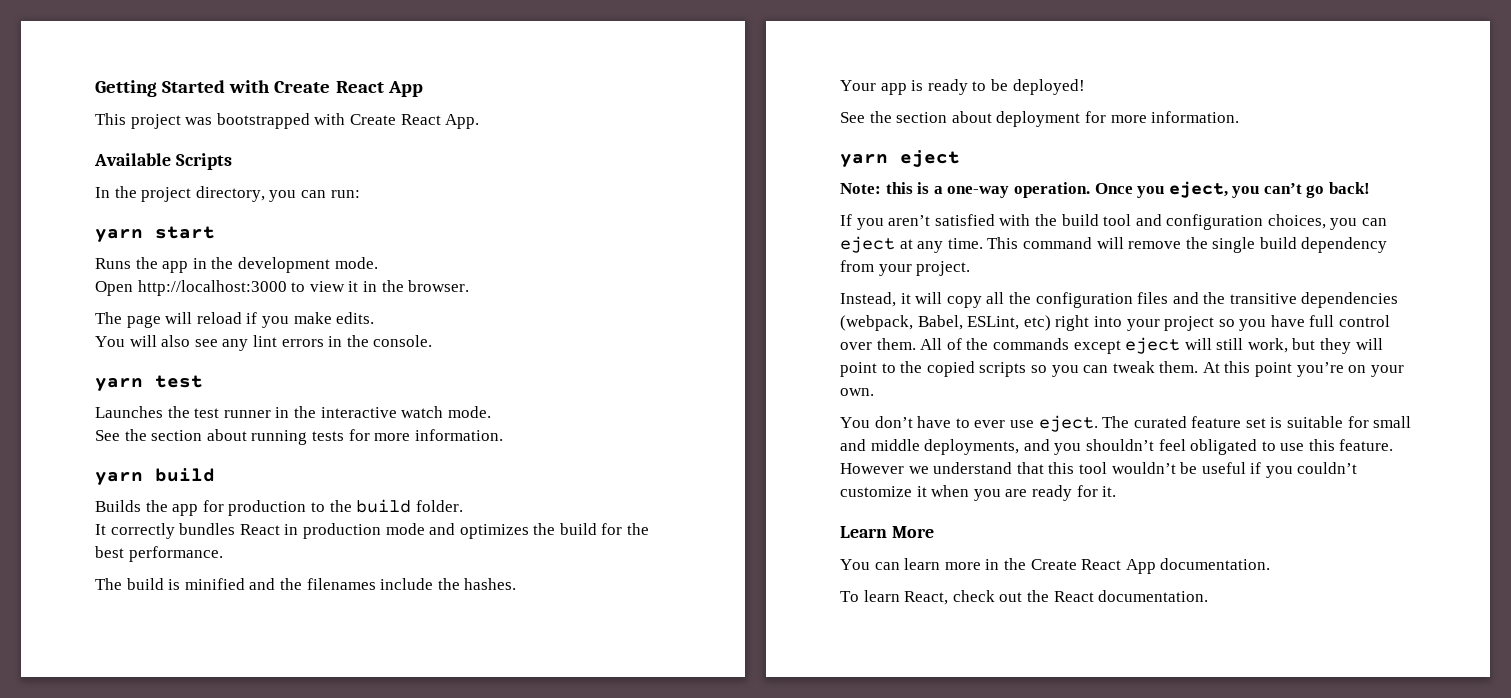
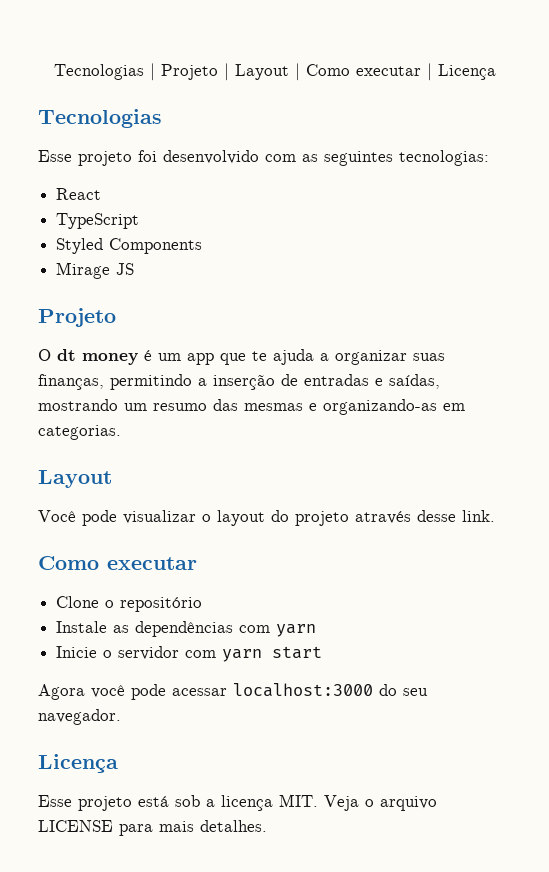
- Getting Started with Create React App
- This project was bootstrapped with Create React App.
- Available Scripts
- In the project directory, you can run:
- yarn start
- Runs the app in the development mode.
- Open http://localhost:3000 to view it in the browser.
- The page will reload if you make edits.
- You will also see any lint errors in the console.
- yarn test
- Launches the test runner in the interactive watch mode.
- See the section about running tests for more information.
- yarn build
- Builds the app for production to the build folder.
- It correctly bundles React in production mode and optimizes the build for the best performance.
- The build is minified and the filenames include the hashes.
- Your app is ready to be deployed!
- See the section about deployment for more information.
- yarn eject
- Note: this is a one-way operation. Once you eject, you can’t go back!
- If you aren’t satisfied with the build tool and configuration choices, you can eject at any time. This command will remove the single build dependency from your project.
- Instead, it will copy all the configuration files and the transitive dependencies (webpack, Babel, ESLint, etc) right into your project so you have full control over them. All of the commands except eject will still work, but they will point to the copied scripts so you can tweak them. At this point you’re on your own.
- You don’t have to ever use eject. The curated feature set is suitable for small and middle deployments, and you shouldn’t feel obligated to use this feature. However we understand that this tool wouldn’t be useful if you couldn’t customize it when you are ready for it.
- Learn More
- You can learn more in the Create React App documentation.
- To learn React, check out the React documentation.
+ Tecnologias | Projeto | Layout | Como executar | Licença
+ Tecnologias
+ Esse projeto foi desenvolvido com as seguintes tecnologias:
+ React
+ TypeScript
+ Styled Components
+ Mirage JS
+ Projeto
+ O dt money é um app que te ajuda a organizar suas finanças, permitindo a inserção de entradas e saídas, mostrando um resumo das mesmas e organizando-as em categorias.
+ Layout
+ Você pode visualizar o layout do projeto através desse link.
+ Como executar
+ Clone o repositório
+ Instale as dependências com yarn
+ Inicie o servidor com yarn start
+ Agora você pode acessar localhost:3000 do seu navegador.
+ Licença
+ Esse projeto está sob a licença MIT. Veja o arquivo LICENSE para mais detalhes.

